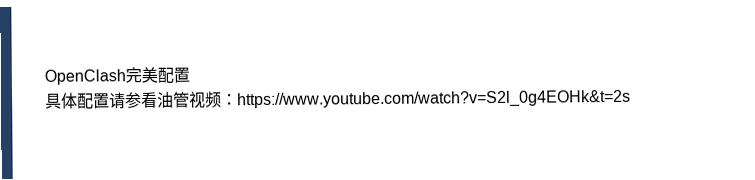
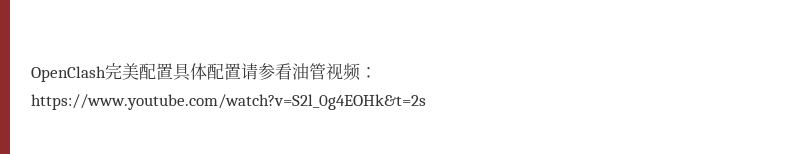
- OpenClash完美配置
- 具体配置请参看油管视频：https://www.youtube.com/watch?v=S2l_0g4EOHk&t=2s
+ OpenClash完美配置具体配置请参看油管视频：https://www.youtube.com/watch?v=S2l_0g4EOHk&t=2s

